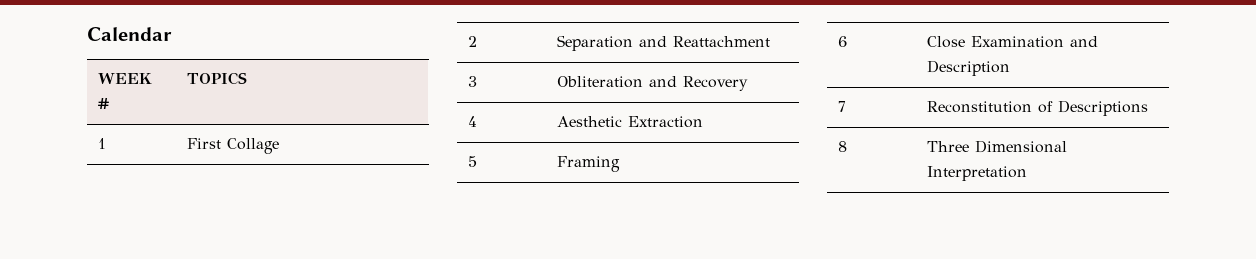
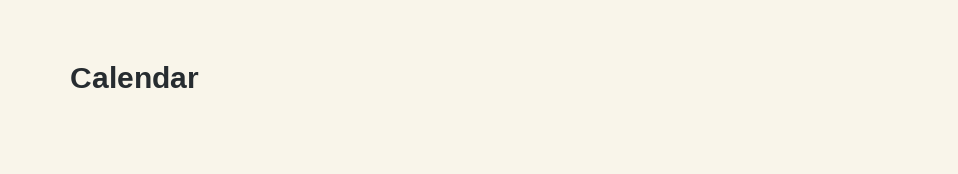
- WEEK # | TOPICS
- 1 | First Collage
- 2 | Separation and Reattachment
- 3 | Obliteration and Recovery
- 4 | Aesthetic Extraction
- 5 | Framing
- 6 | Close Examination and Description
- 7 | Reconstitution of Descriptions
- 8 | Three Dimensional Interpretation

